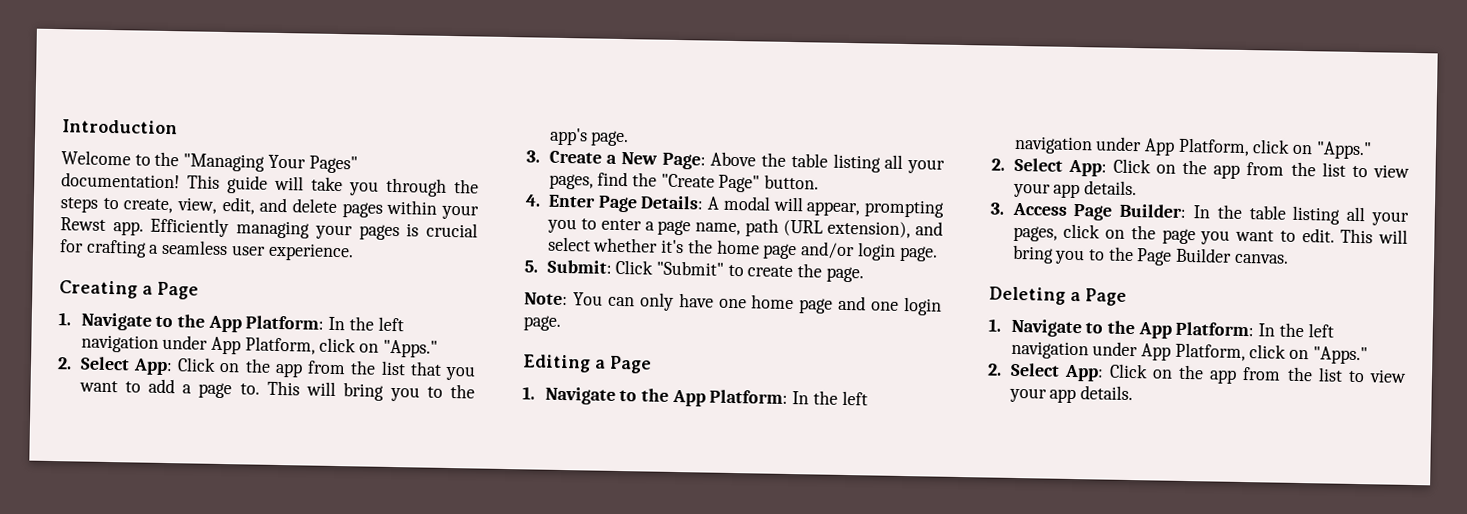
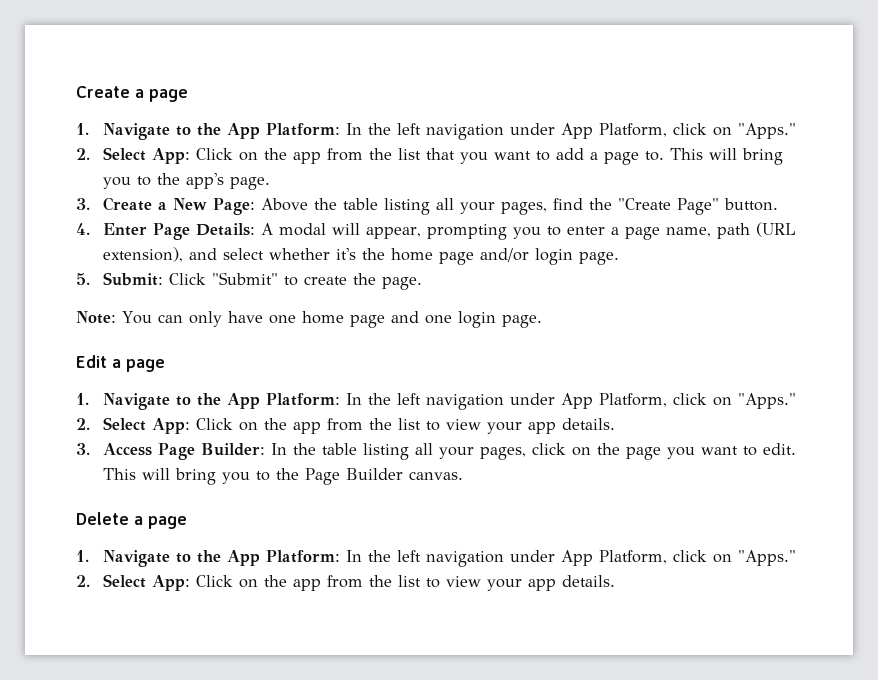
- Introduction
- Welcome to the "Managing Your Pages" documentation! This guide will take you through the steps to create, view, edit, and delete pages within your Rewst app. Efficiently managing your pages is crucial for crafting a seamless user experience.
- Creating a Page
+ Create a page
- Editing a Page
+ Edit a page
- Deleting a Page
+ Delete a page

